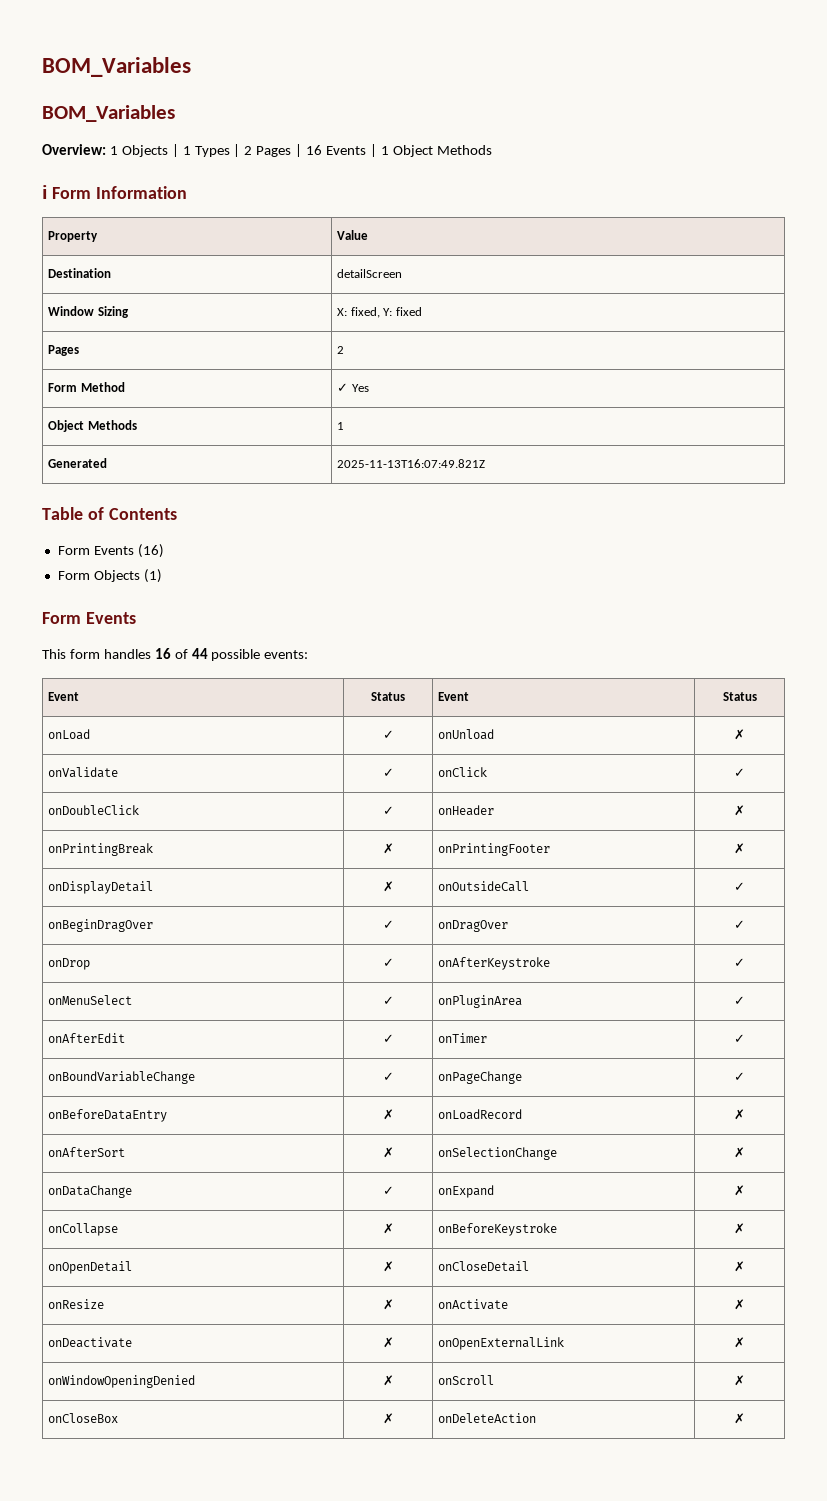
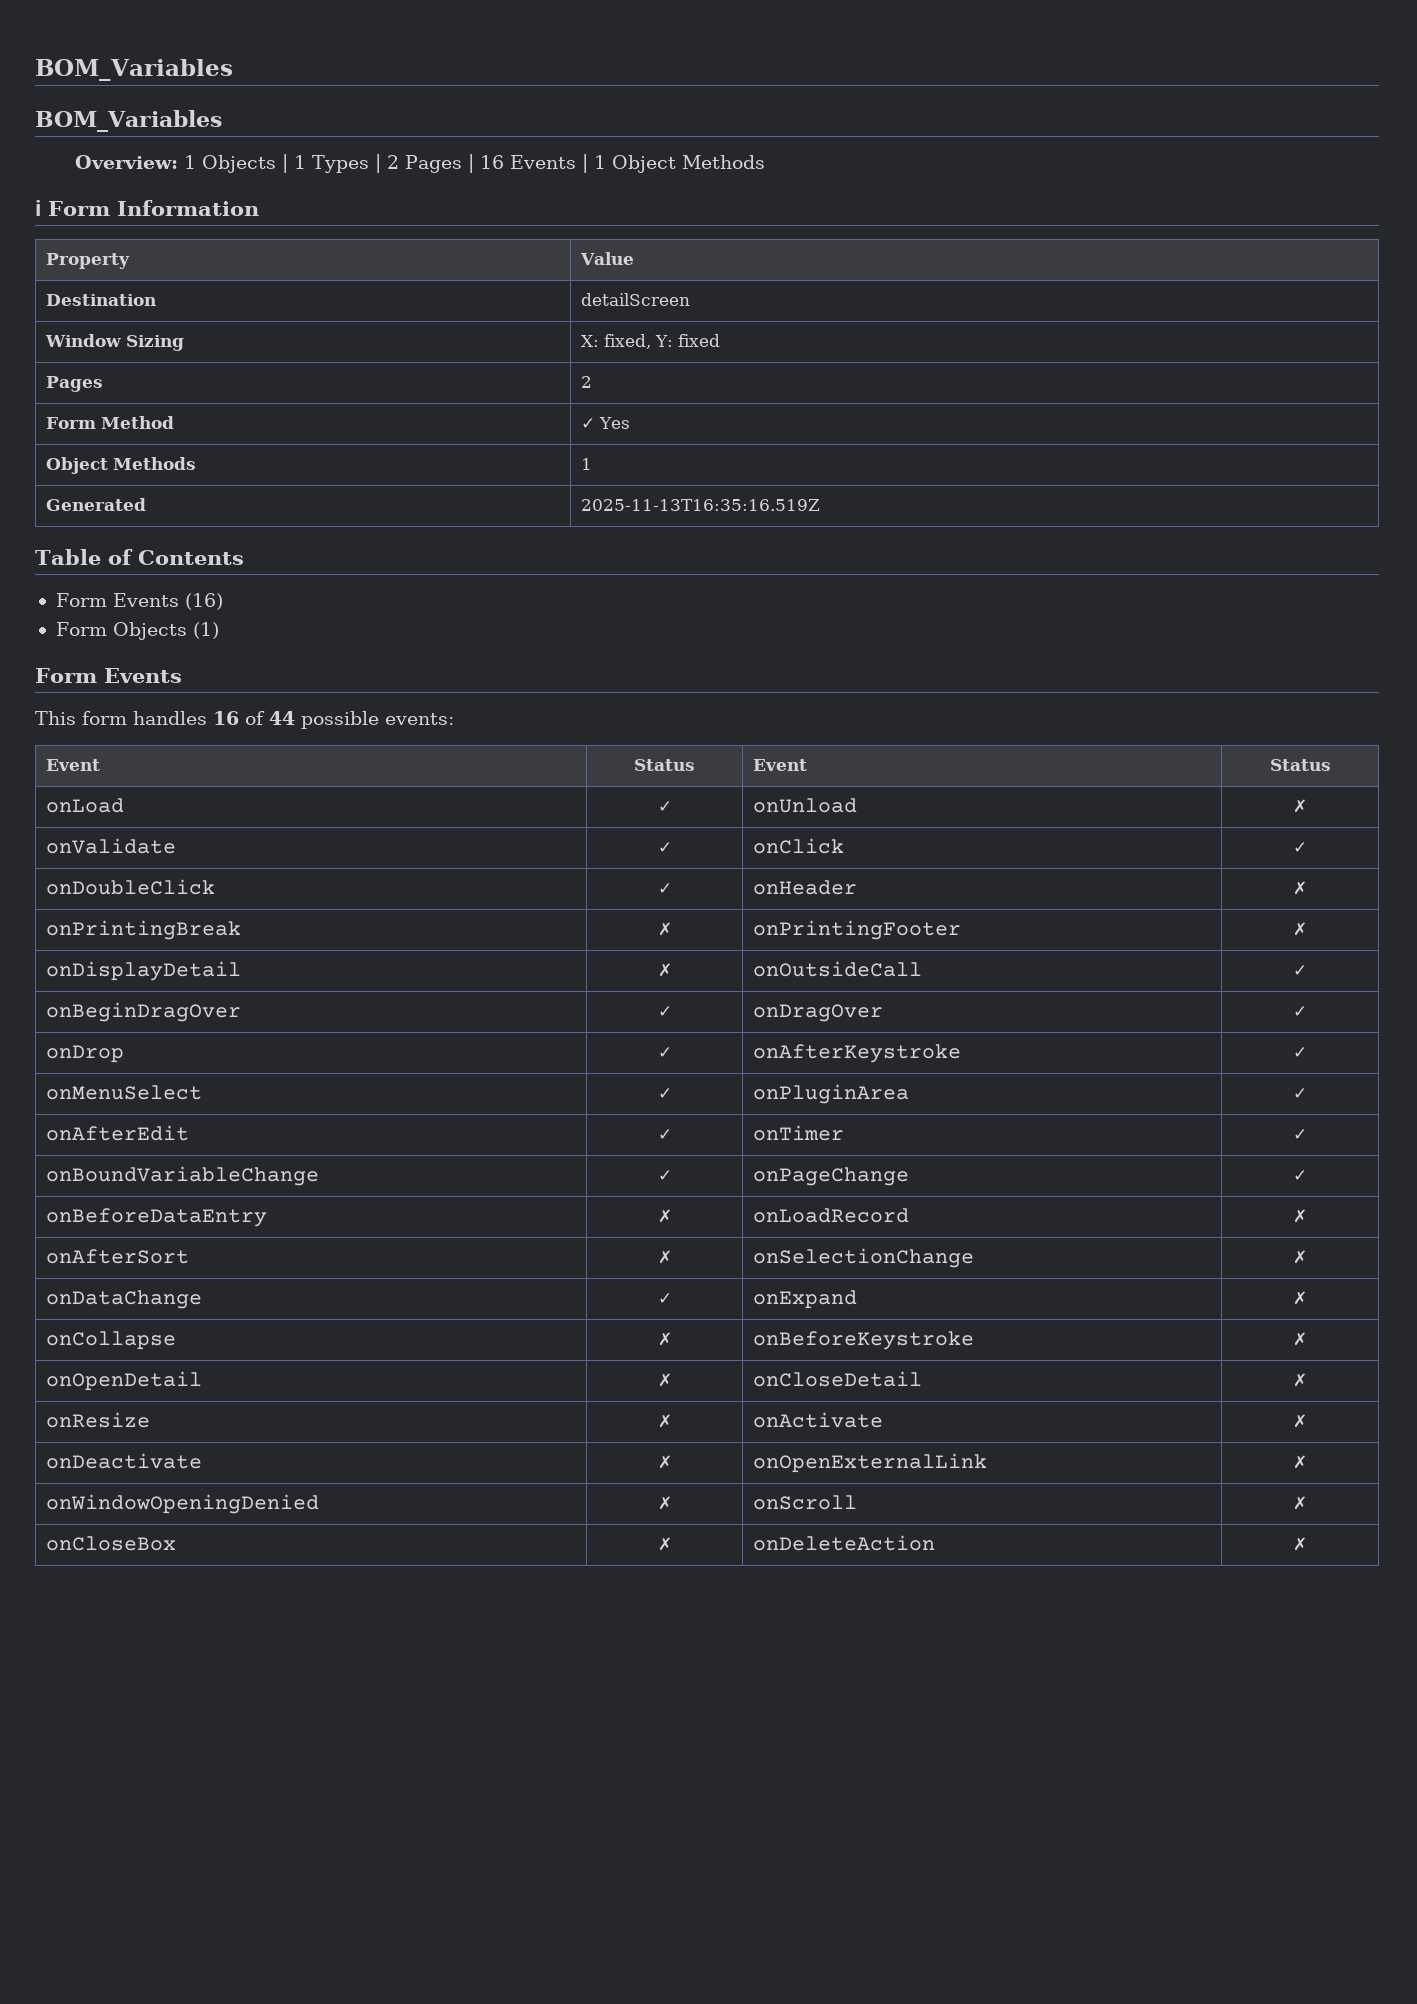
- Generated | 2025-11-13T16:07:49.821Z
+ Generated | 2025-11-13T16:35:16.519Z

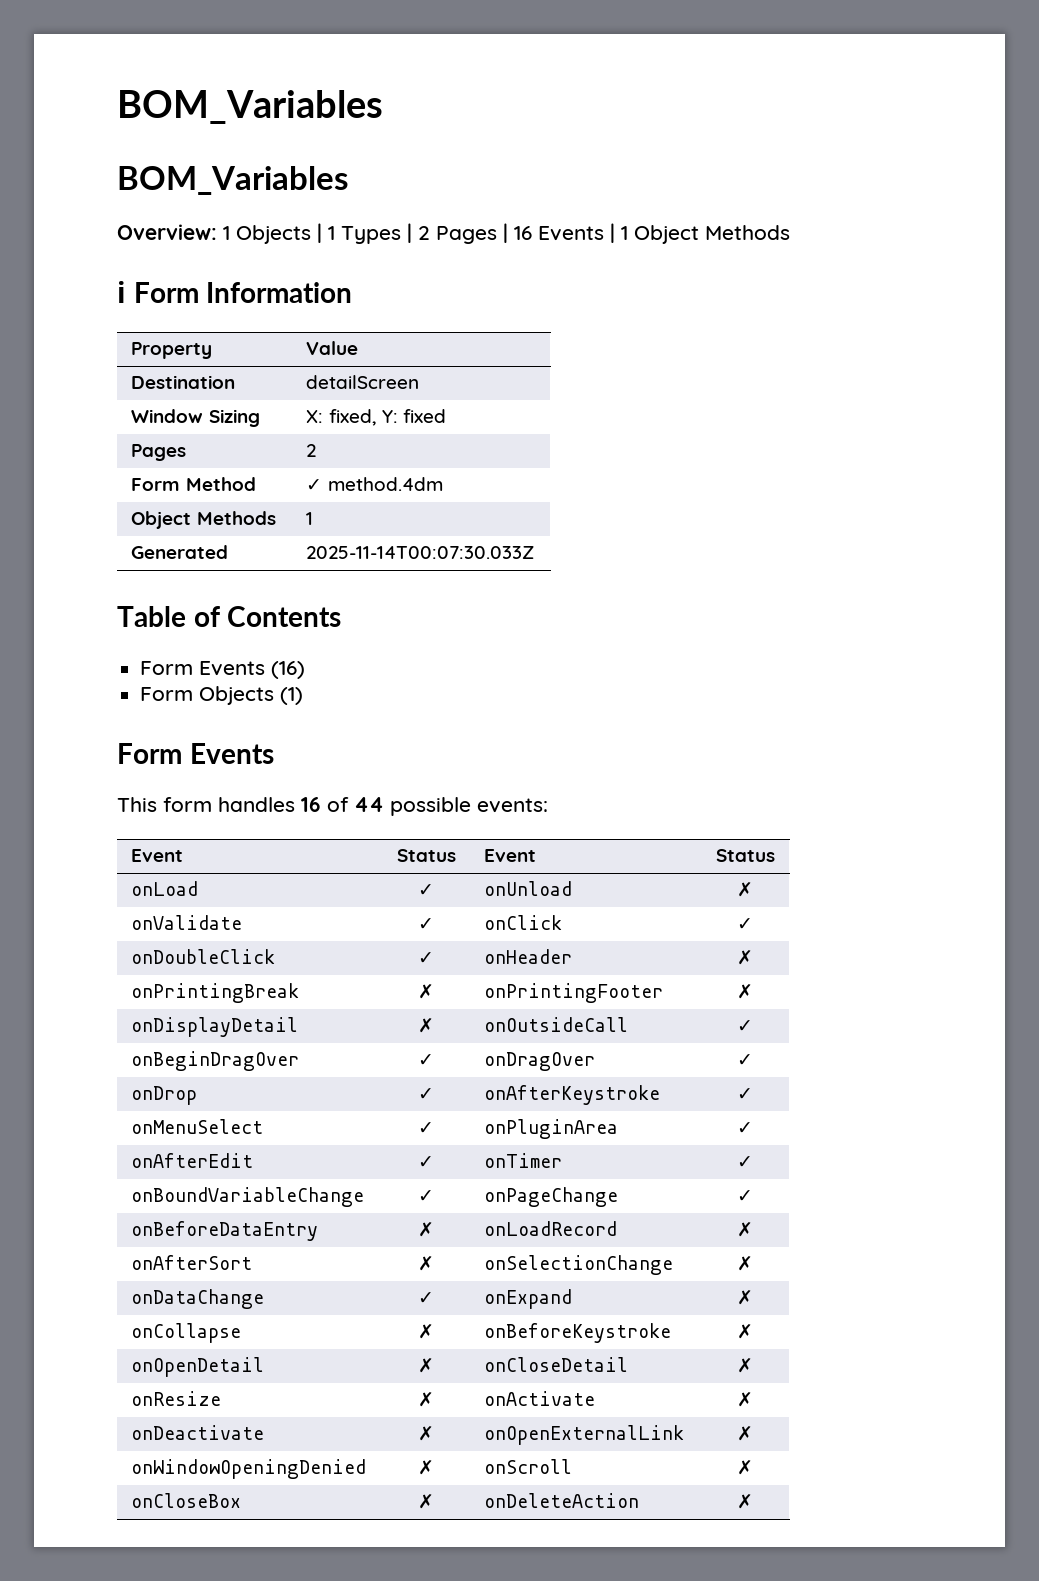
- Form Method | ✓ Yes
+ Form Method | ✓ method.4dm
- Generated | 2025-11-13T16:35:16.519Z
+ Generated | 2025-11-14T00:07:30.033Z

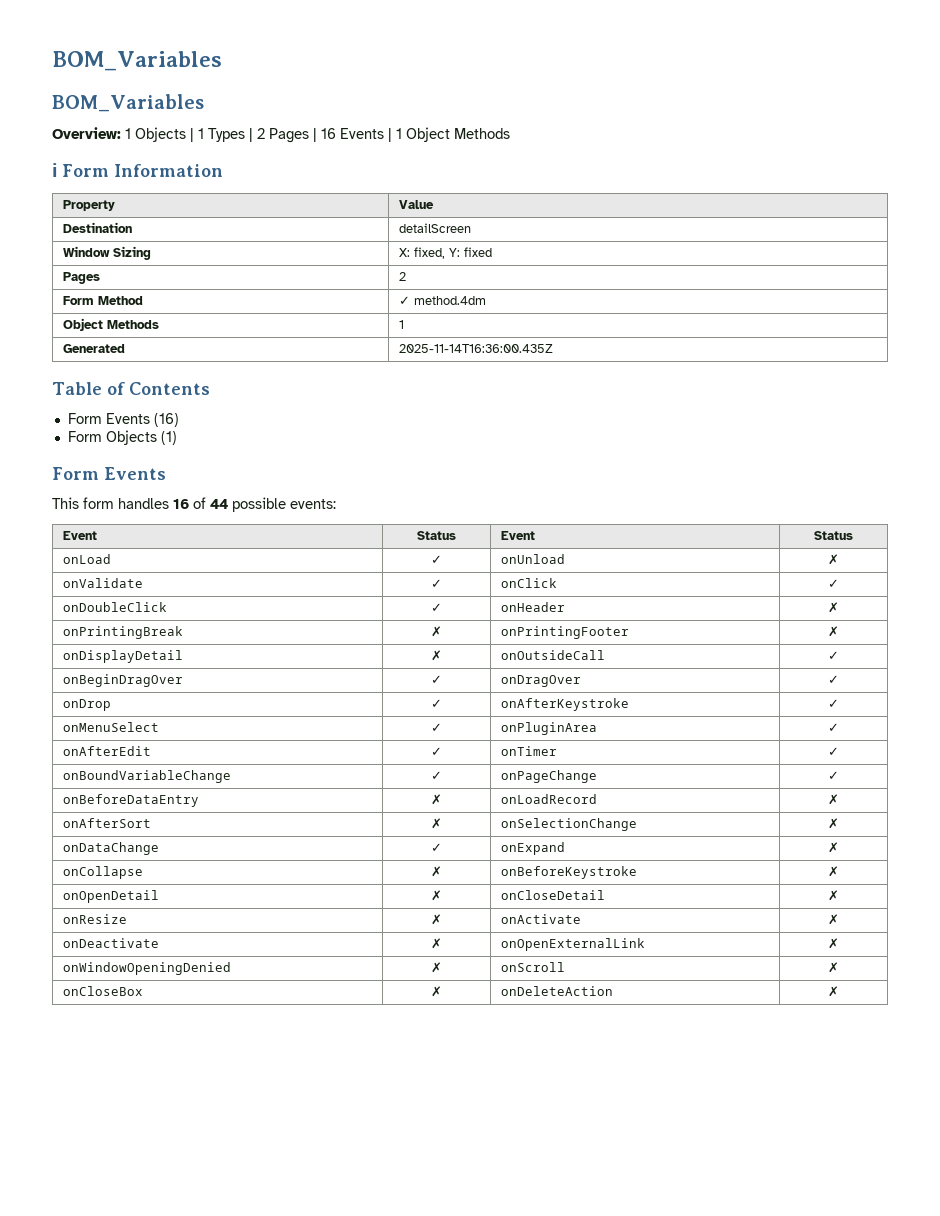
- Generated | 2025-11-14T00:07:30.033Z
+ Generated | 2025-11-14T16:36:00.435Z

